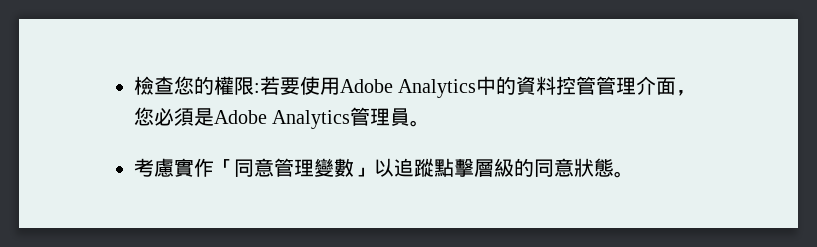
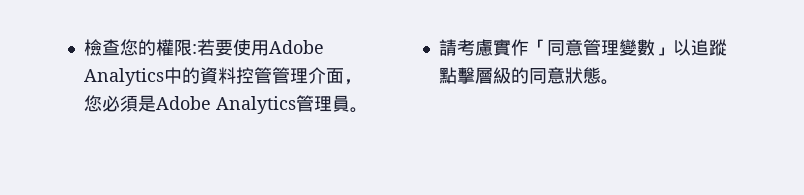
- 考慮實作「同意管理變數」以追蹤點擊層級的同意狀態。
+ 請考慮實作「同意管理變數」以追蹤點擊層級的同意狀態。

